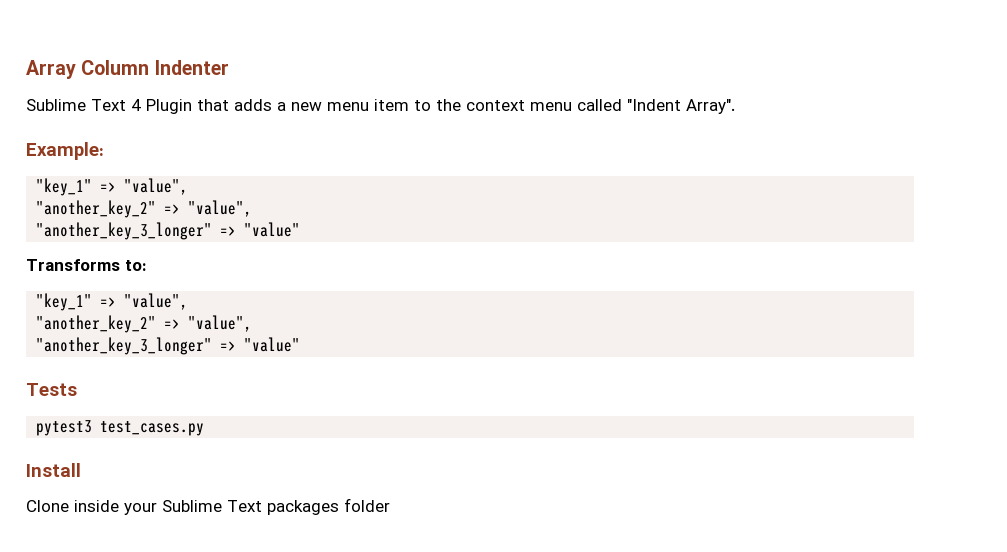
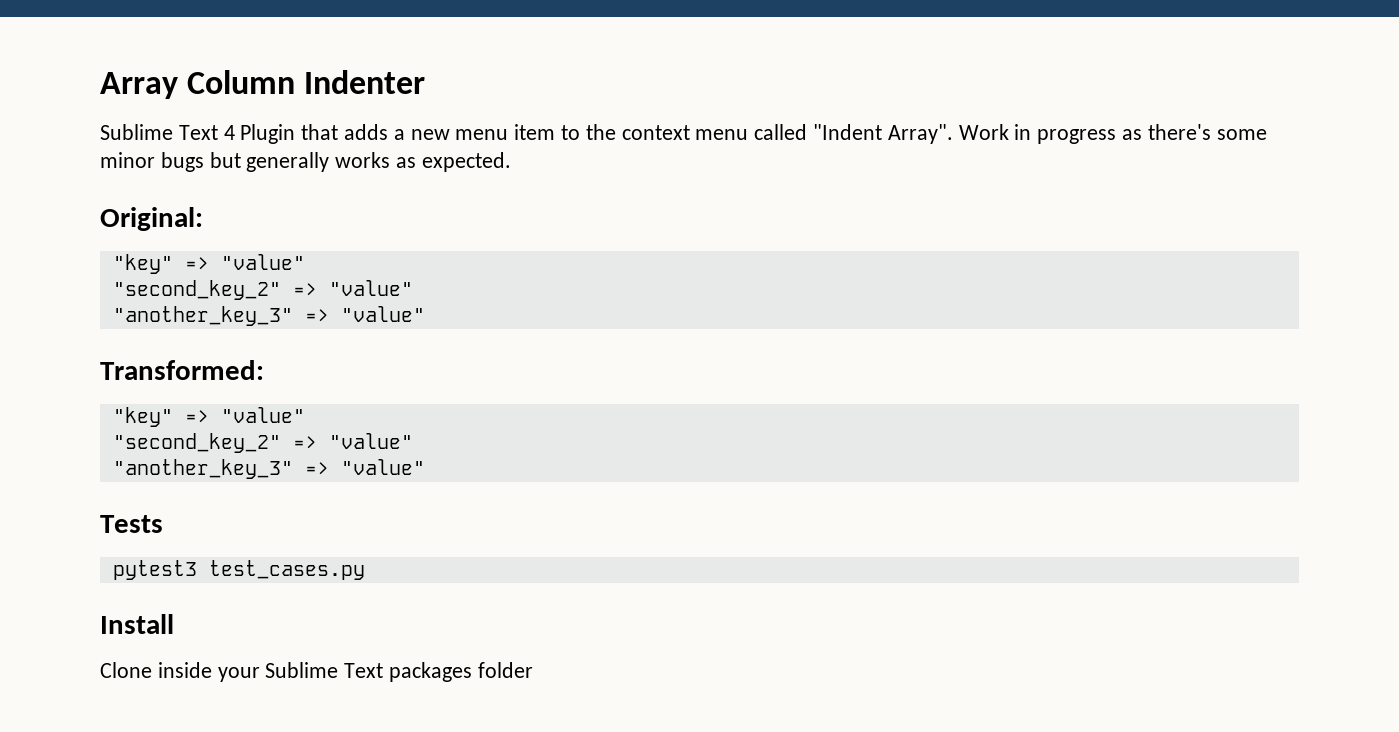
- Sublime Text 4 Plugin that adds a new menu item to the context menu called "Indent Array".
- Example:
- "key_1" => "value",
- "another_key_2" => "value",
- "another_key_3_longer" => "value"
- Transforms to:
- "key_1" => "value",
- "another_key_2" => "value",
- "another_key_3_longer" => "value"
+ Sublime Text 4 Plugin that adds a new menu item to the context menu called "Indent Array". Work in progress as there's some minor bugs but generally works as expected.
+ Original:
+ "key" => "value"
+ "second_key_2" => "value"
+ "another_key_3" => "value"
+ Transformed:
+ "key" => "value"
+ "second_key_2" => "value"
+ "another_key_3" => "value"

